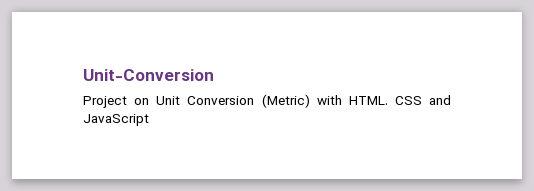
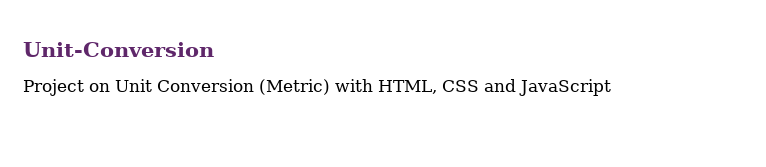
- Project on Unit Conversion (Metric) with HTML. CSS and JavaScript
+ Project on Unit Conversion (Metric) with HTML, CSS and JavaScript

